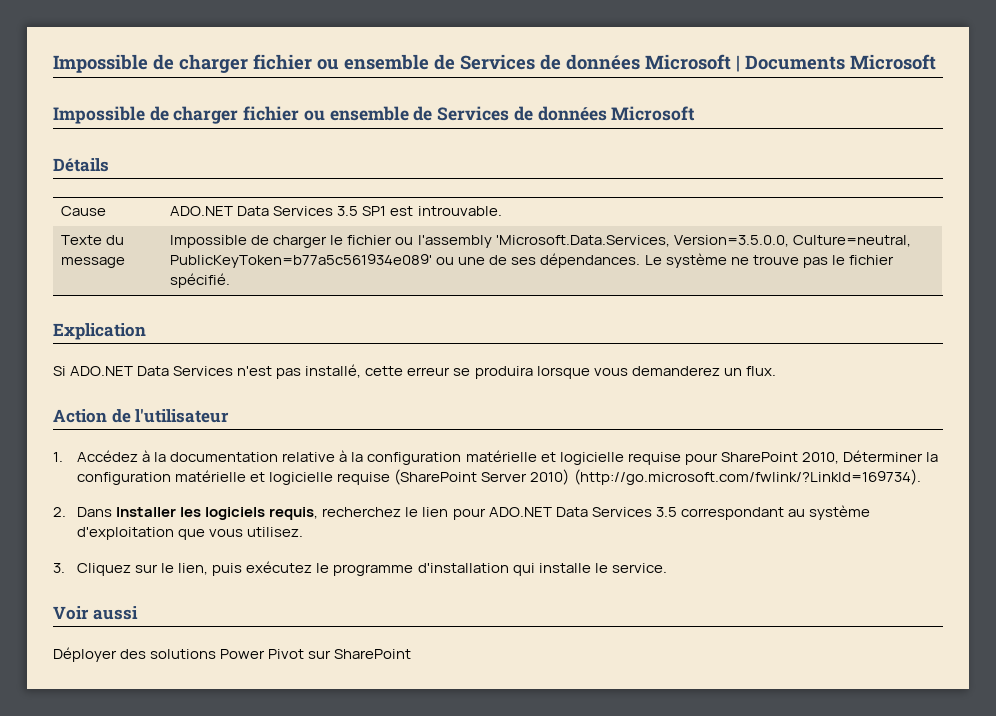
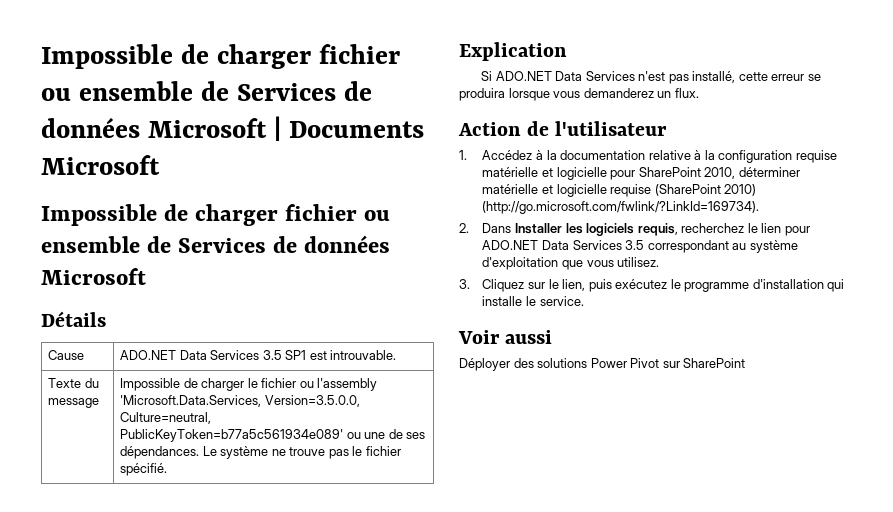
- 1. Accédez à la documentation relative à la configuration matérielle et logicielle requise pour SharePoint 2010, Déterminer la configuration matérielle et logicielle requise (SharePoint Server 2010) (http://go.microsoft.com/fwlink/?LinkId=169734).
+ 1. Accédez à la documentation relative à la configuration requise matérielle et logicielle pour SharePoint 2010, déterminer matérielle et logicielle requise (SharePoint 2010) (http://go.microsoft.com/fwlink/?LinkId=169734).

